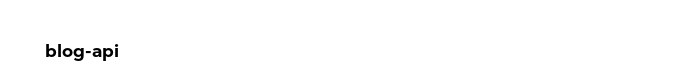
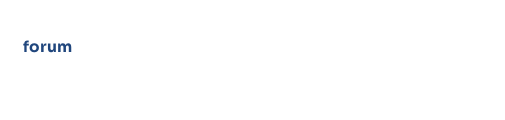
- blog-api
+ forum

